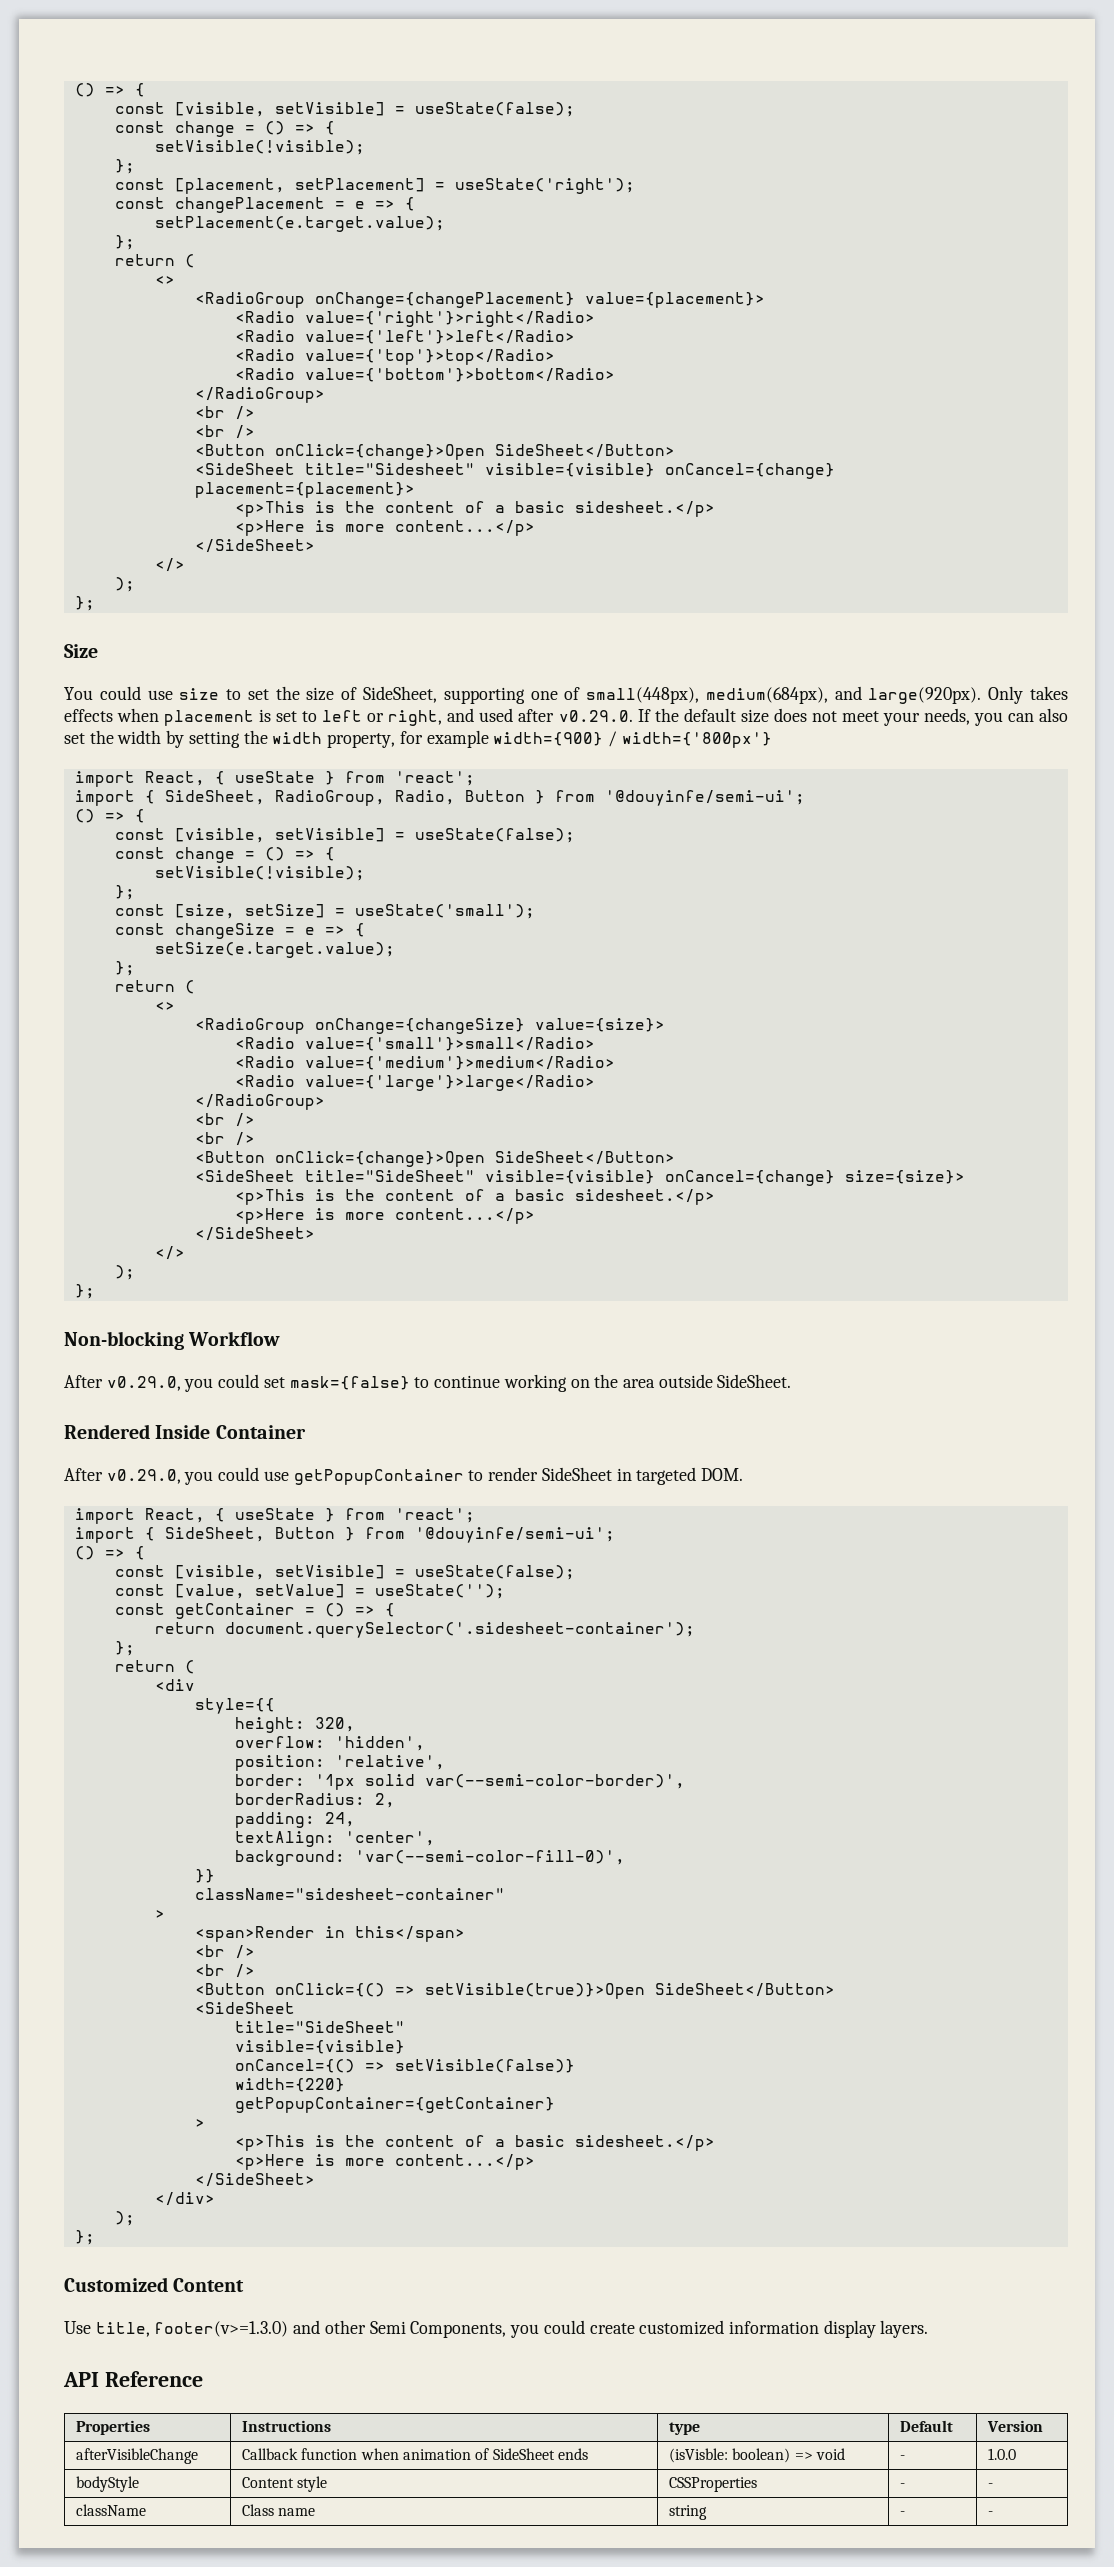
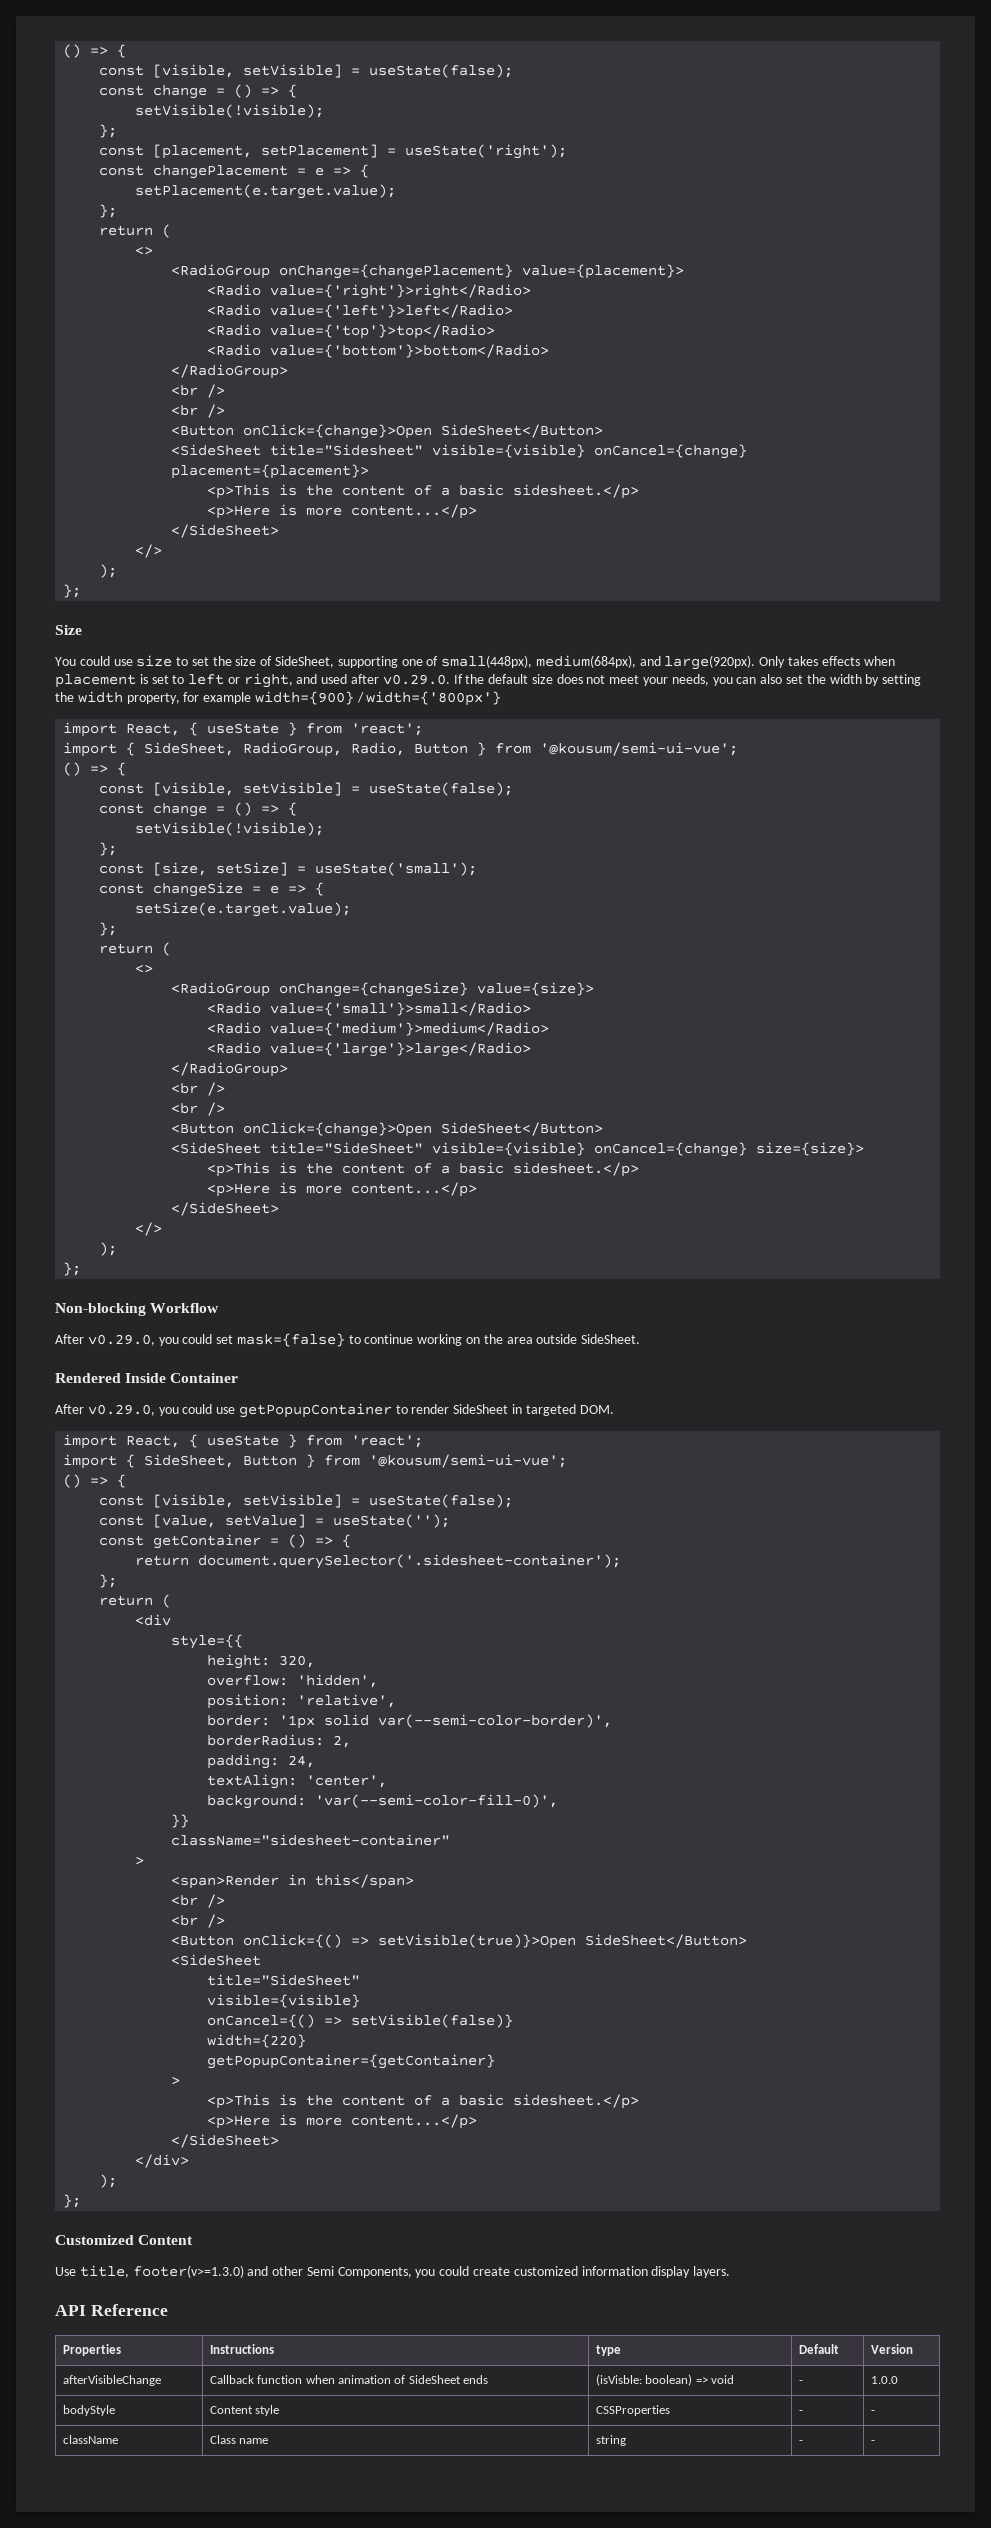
- import { SideSheet, RadioGroup, Radio, Button } from '@douyinfe/semi-ui';
+ import { SideSheet, RadioGroup, Radio, Button } from '@kousum/semi-ui-vue';
- import { SideSheet, Button } from '@douyinfe/semi-ui';
+ import { SideSheet, Button } from '@kousum/semi-ui-vue';

